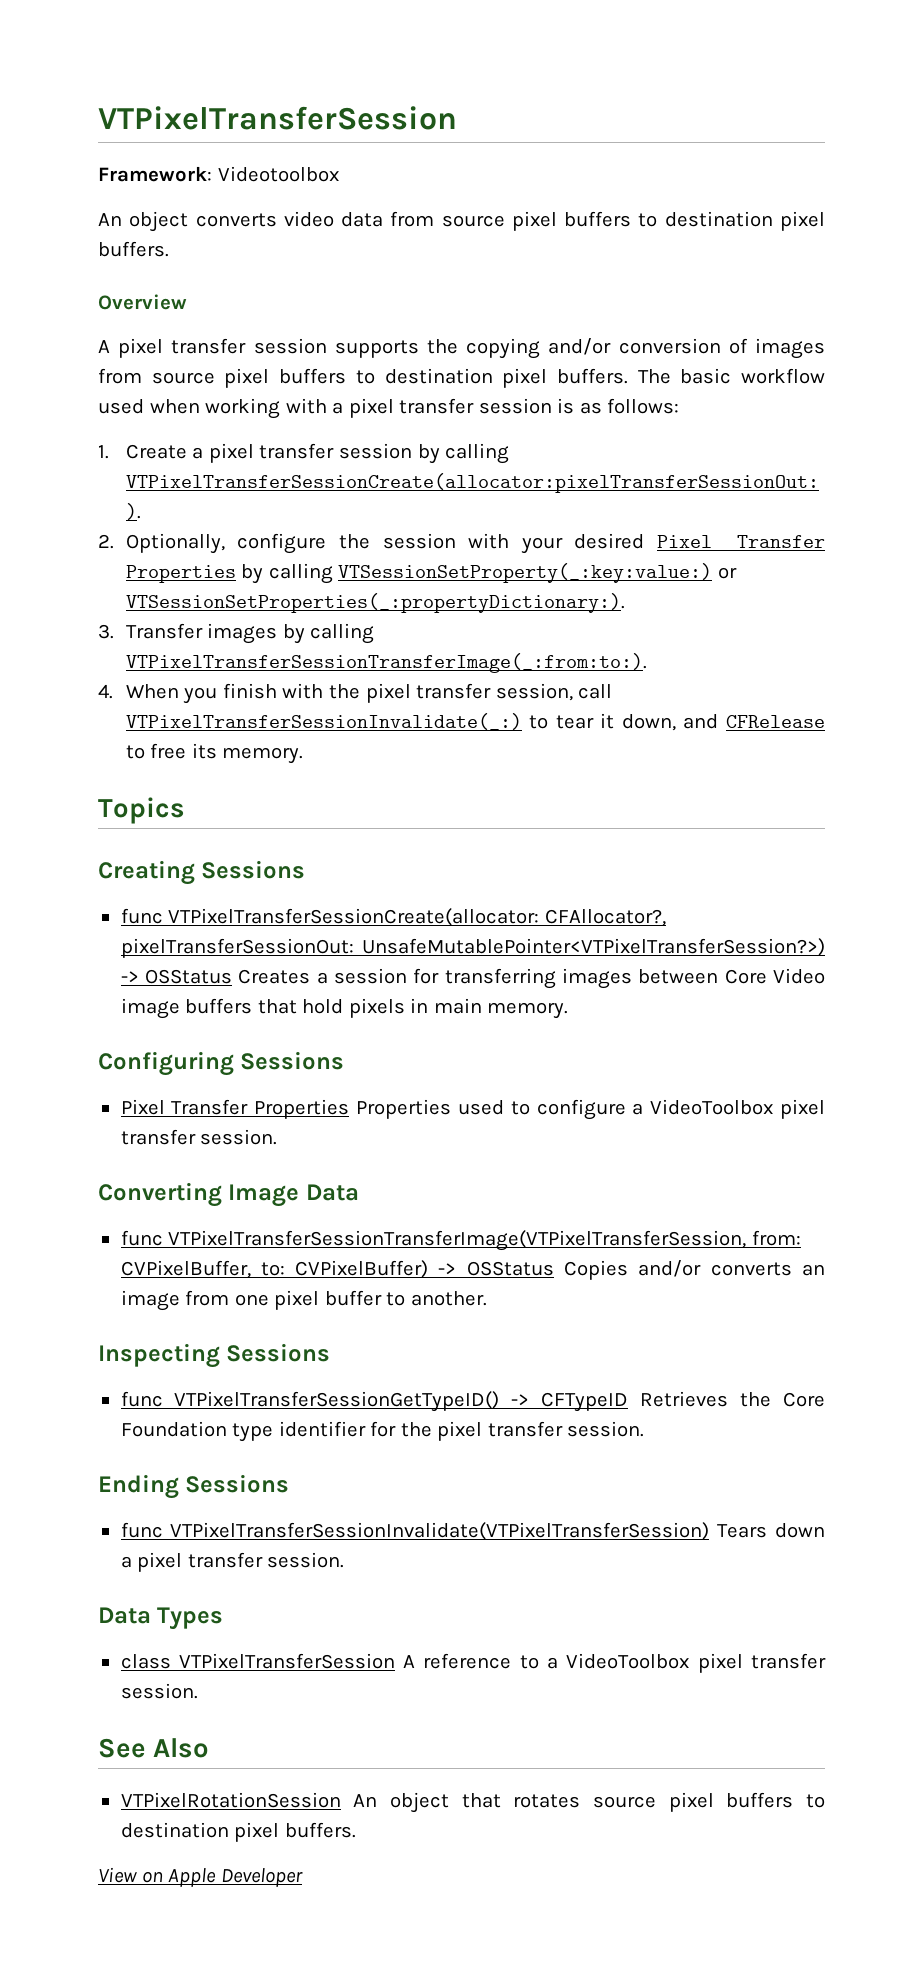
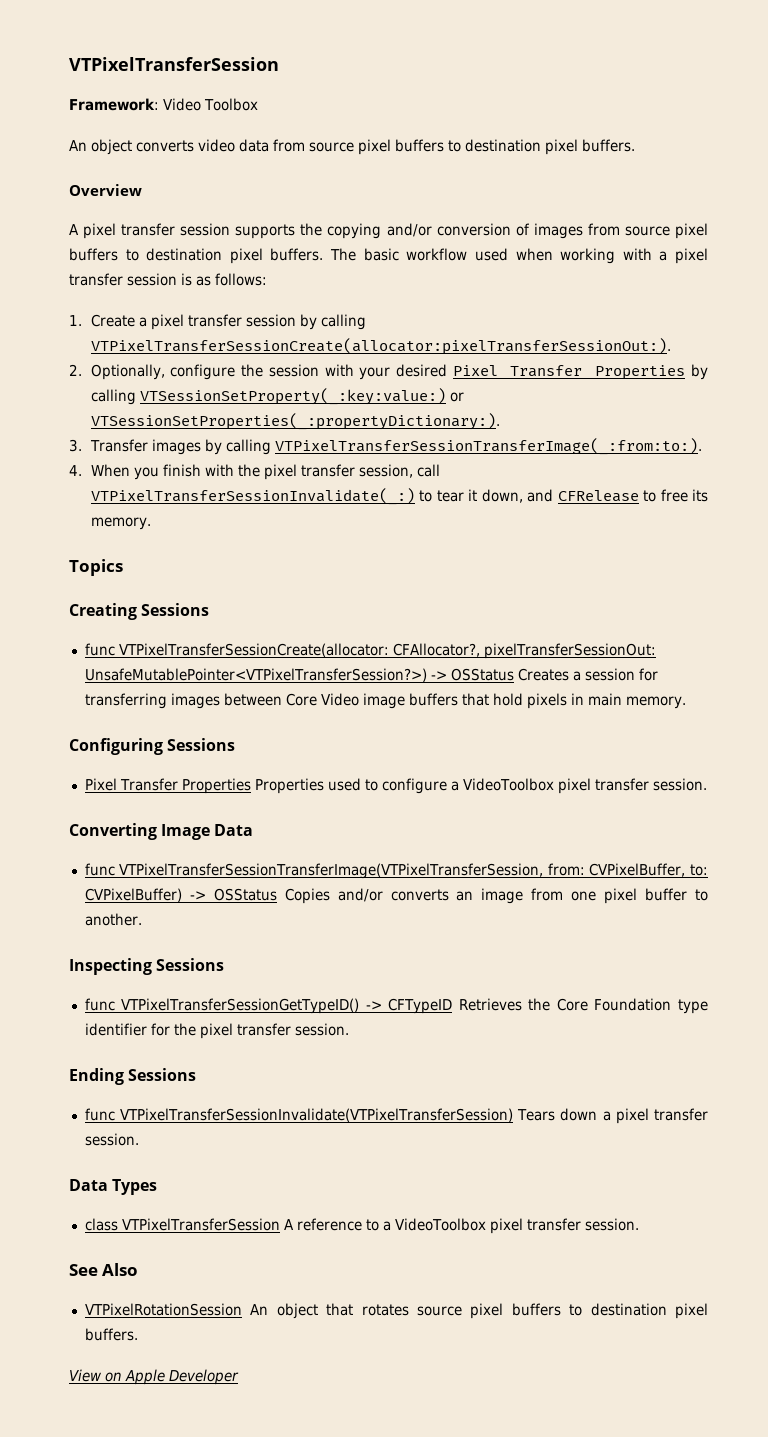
- Framework: Videotoolbox
+ Framework: Video Toolbox

